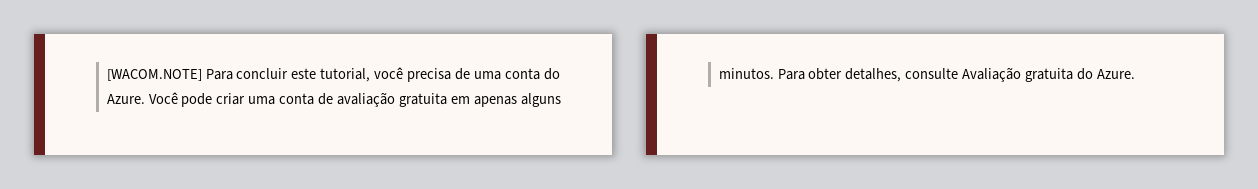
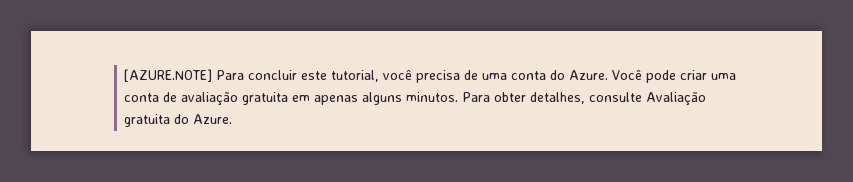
- [WACOM.NOTE] Para concluir este tutorial, você precisa de uma conta do Azure.
+ [AZURE.NOTE] Para concluir este tutorial, você precisa de uma conta do Azure.

